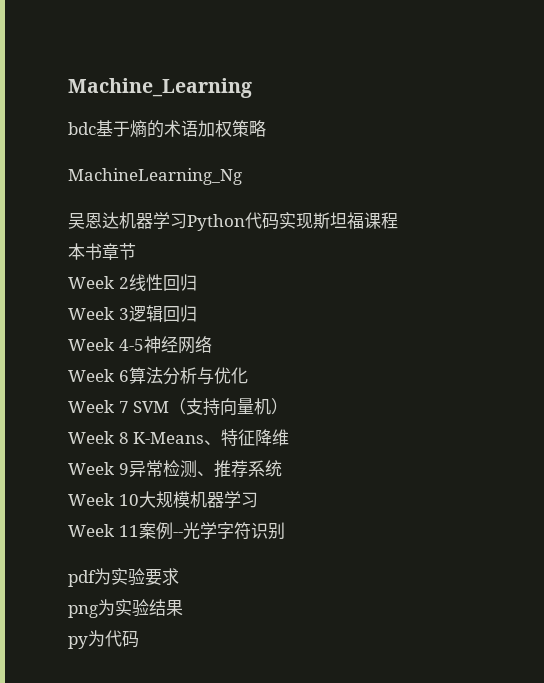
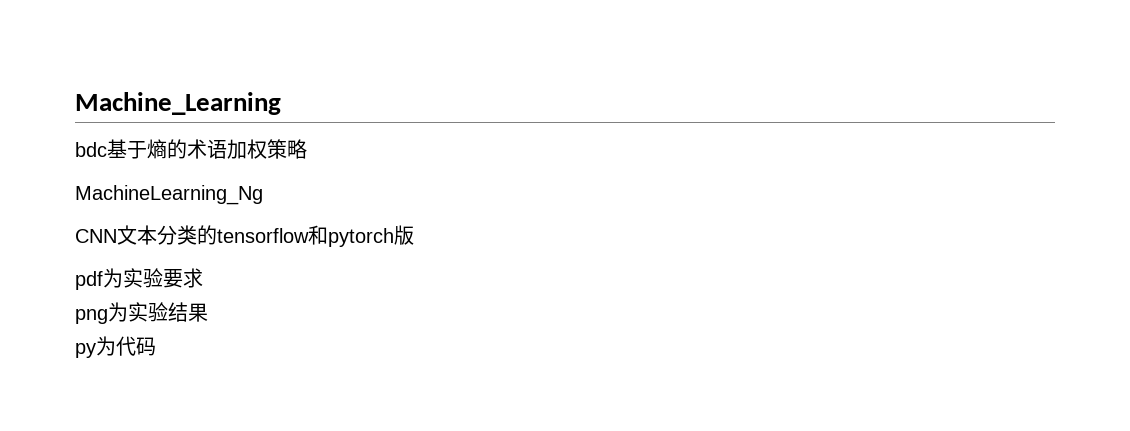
- 吴恩达机器学习Python代码实现斯坦福课程
- 本书章节
- Week 2线性回归
- Week 3逻辑回归
- Week 4-5神经网络
- Week 6算法分析与优化
- Week 7 SVM（支持向量机）
- Week 8 K-Means、特征降维
- Week 9异常检测、推荐系统
- Week 10大规模机器学习
- Week 11案例--光学字符识别
+ CNN文本分类的tensorflow和pytorch版

